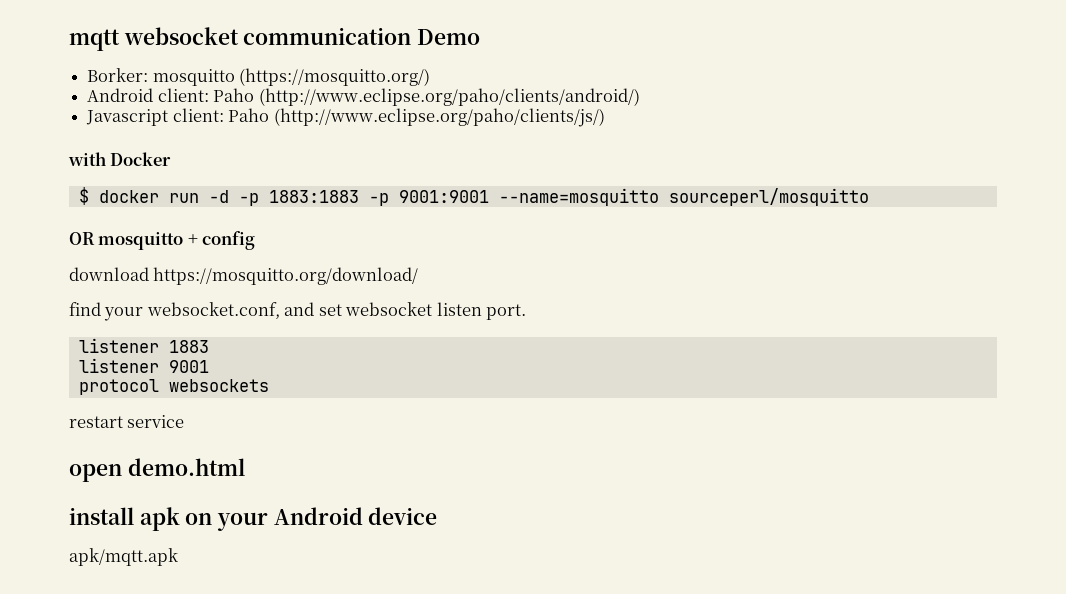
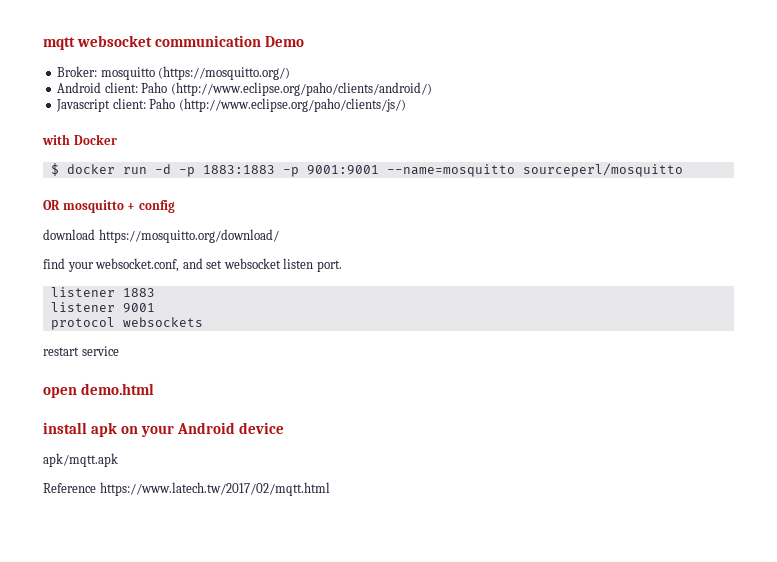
- Borker: mosquitto (https://mosquitto.org/)
+ Broker: mosquitto (https://mosquitto.org/)
+ Reference https://www.latech.tw/2017/02/mqtt.html

